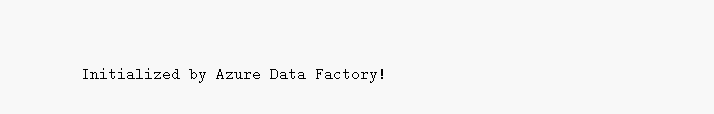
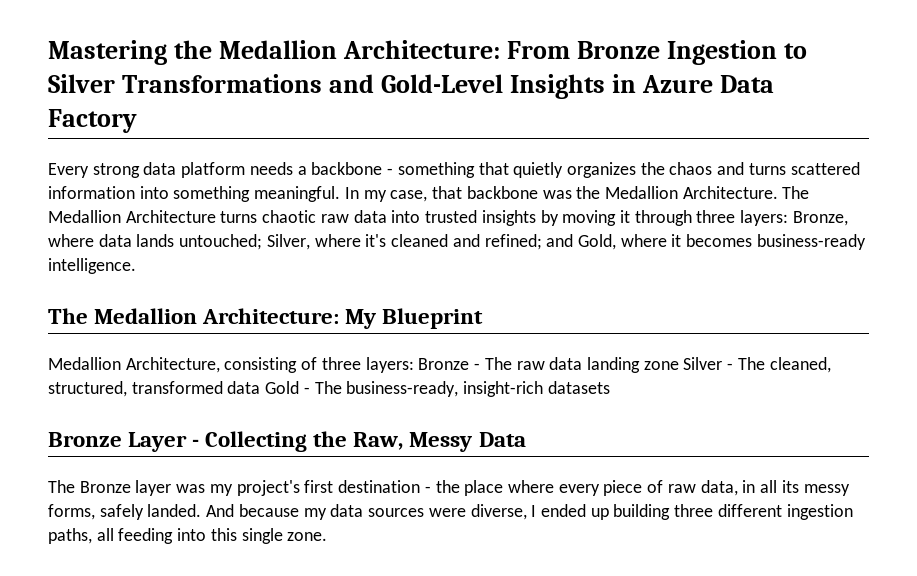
- Initialized by Azure Data Factory!
+ Mastering the Medallion Architecture: From Bronze Ingestion to Silver Transformations and Gold-Level Insights in Azure Data Factory
+ Every strong data platform needs a backbone - something that quietly organizes the chaos and turns scattered information into something meaningful. In my case, that backbone was the Medallion Architecture. The Medallion Architecture turns chaotic raw data into trusted insights by moving it through three layers: Bronze, where data lands untouched; Silver, where it's cleaned and refined; and Gold, where it becomes business-ready intelligence.
+ The Medallion Architecture: My Blueprint
+ Medallion Architecture, consisting of three layers: Bronze - The raw data landing zone Silver - The cleaned, structured, transformed data Gold - The business-ready, insight-rich datasets
+ Bronze Layer - Collecting the Raw, Messy Data
+ The Bronze layer was my project's first destination - the place where every piece of raw data, in all its messy forms, safely landed. And because my data sources were diverse, I ended up building three different ingestion paths, all feeding into this single zone.

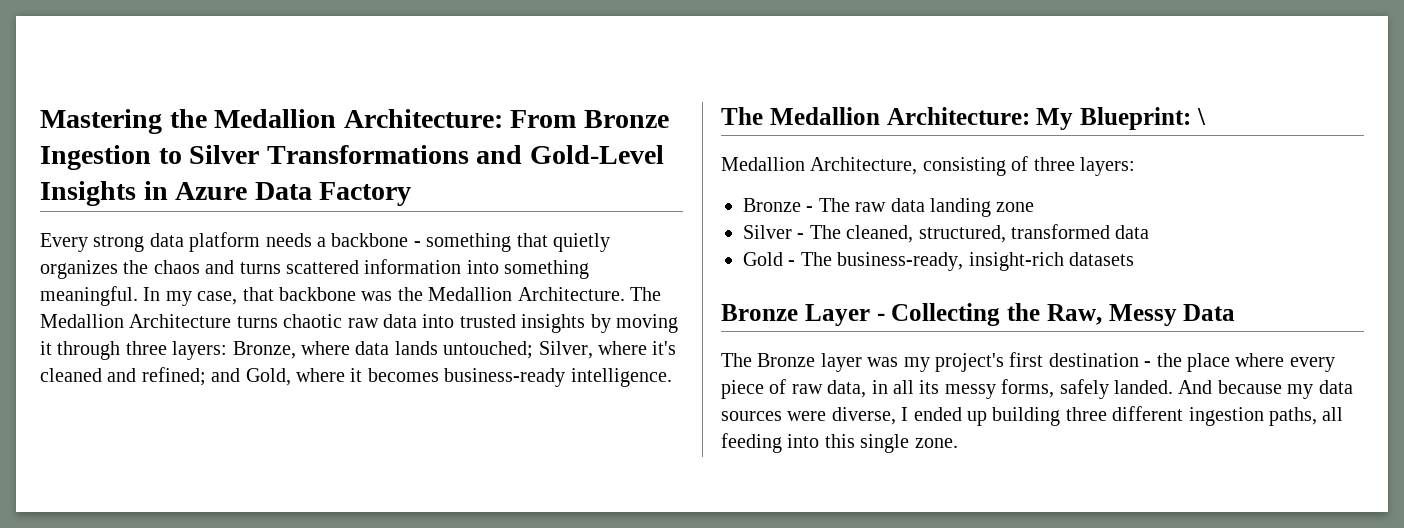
- The Medallion Architecture: My Blueprint
+ The Medallion Architecture: My Blueprint: \
- Medallion Architecture, consisting of three layers: Bronze - The raw data landing zone Silver - The cleaned, structured, transformed data Gold - The business-ready, insight-rich datasets
+ Medallion Architecture, consisting of three layers:
+ Bronze - The raw data landing zone
+ Silver - The cleaned, structured, transformed data
+ Gold - The business-ready, insight-rich datasets

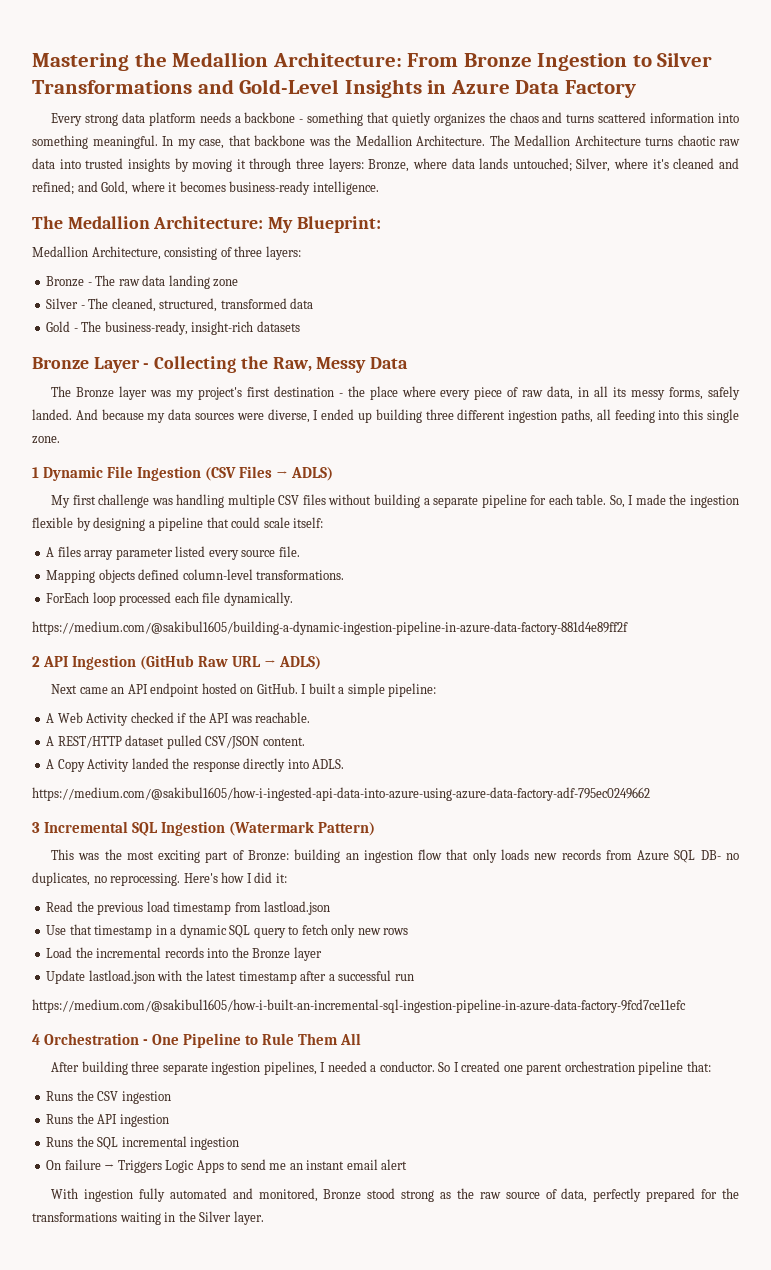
- The Medallion Architecture: My Blueprint: \
+ The Medallion Architecture: My Blueprint:
+ 1 Dynamic File Ingestion (CSV Files → ADLS)
+ My first challenge was handling multiple CSV files without building a separate pipeline for each table. So, I made the ingestion flexible by designing a pipeline that could scale itself:
+ A files array parameter listed every source file.
+ Mapping objects defined column-level transformations.
+ ForEach loop processed each file dynamically.
+ https://medium.com/@sakibul1605/building-a-dynamic-ingestion-pipeline-in-azure-data-factory-881d4e89ff2f
+ 2 API Ingestion (GitHub Raw URL → ADLS)
+ Next came an API endpoint hosted on GitHub. I built a simple pipeline:
+ A Web Activity checked if the API was reachable.
+ A REST/HTTP dataset pulled CSV/JSON content.
+ A Copy Activity landed the response directly into ADLS.
+ https://medium.com/@sakibul1605/how-i-ingested-api-data-into-azure-using-azure-data-factory-adf-795ec0249662
+ 3 Incremental SQL Ingestion (Watermark Pattern)
+ This was the most exciting part of Bronze: building an ingestion flow that only loads new records from Azure SQL DB- no duplicates, no reprocessing. Here's how I did it:
+ Read the previous load timestamp from lastload.json
+ Use that timestamp in a dynamic SQL query to fetch only new rows
+ Load the incremental records into the Bronze layer
+ Update lastload.json with the latest timestamp after a successful run
+ https://medium.com/@sakibul1605/how-i-built-an-incremental-sql-ingestion-pipeline-in-azure-data-factory-9fcd7ce11efc
+ 4 Orchestration - One Pipeline to Rule Them All
+ After building three separate ingestion pipelines, I needed a conductor. So I created one parent orchestration pipeline that:
+ Runs the CSV ingestion
+ Runs the API ingestion
+ Runs the SQL incremental ingestion
+ On failure → Triggers Logic Apps to send me an instant email alert
+ With ingestion fully automated and monitored, Bronze stood strong as the raw source of data, perfectly prepared for the transformations waiting in the Silver layer.

